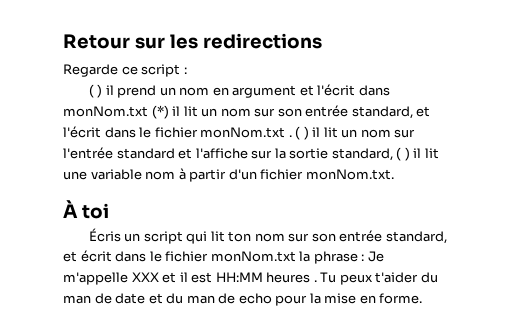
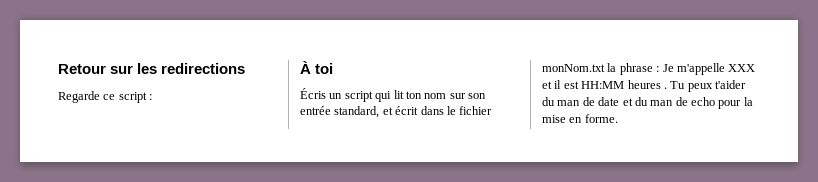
- ( ) il prend un nom en argument et l'écrit dans monNom.txt (*) il lit un nom sur son entrée standard, et l'écrit dans le fichier monNom.txt . ( ) il lit un nom sur l'entrée standard et l'affiche sur la sortie standard, ( ) il lit une variable nom à partir d'un fichier monNom.txt.

